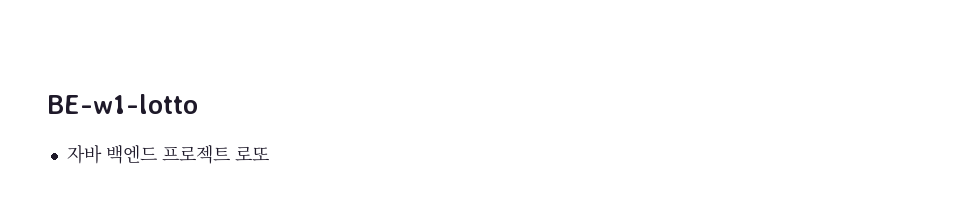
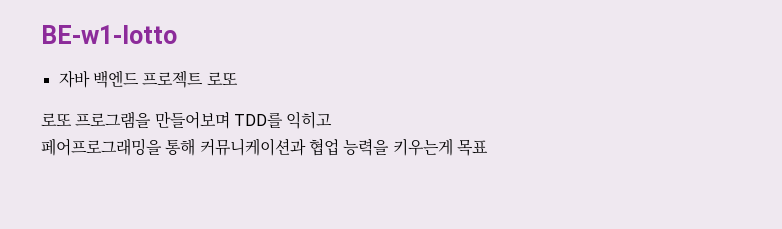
+ 로또 프로그램을 만들어보며 TDD를 익히고
+ 페어프로그래밍을 통해 커뮤니케이션과 협업 능력을 키우는게 목표

